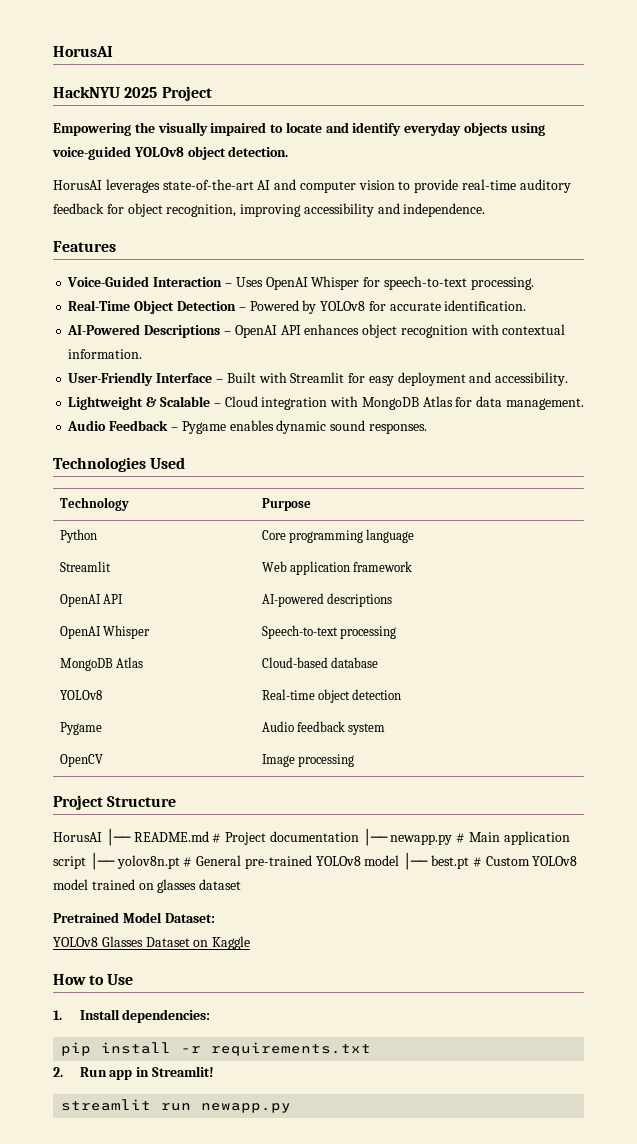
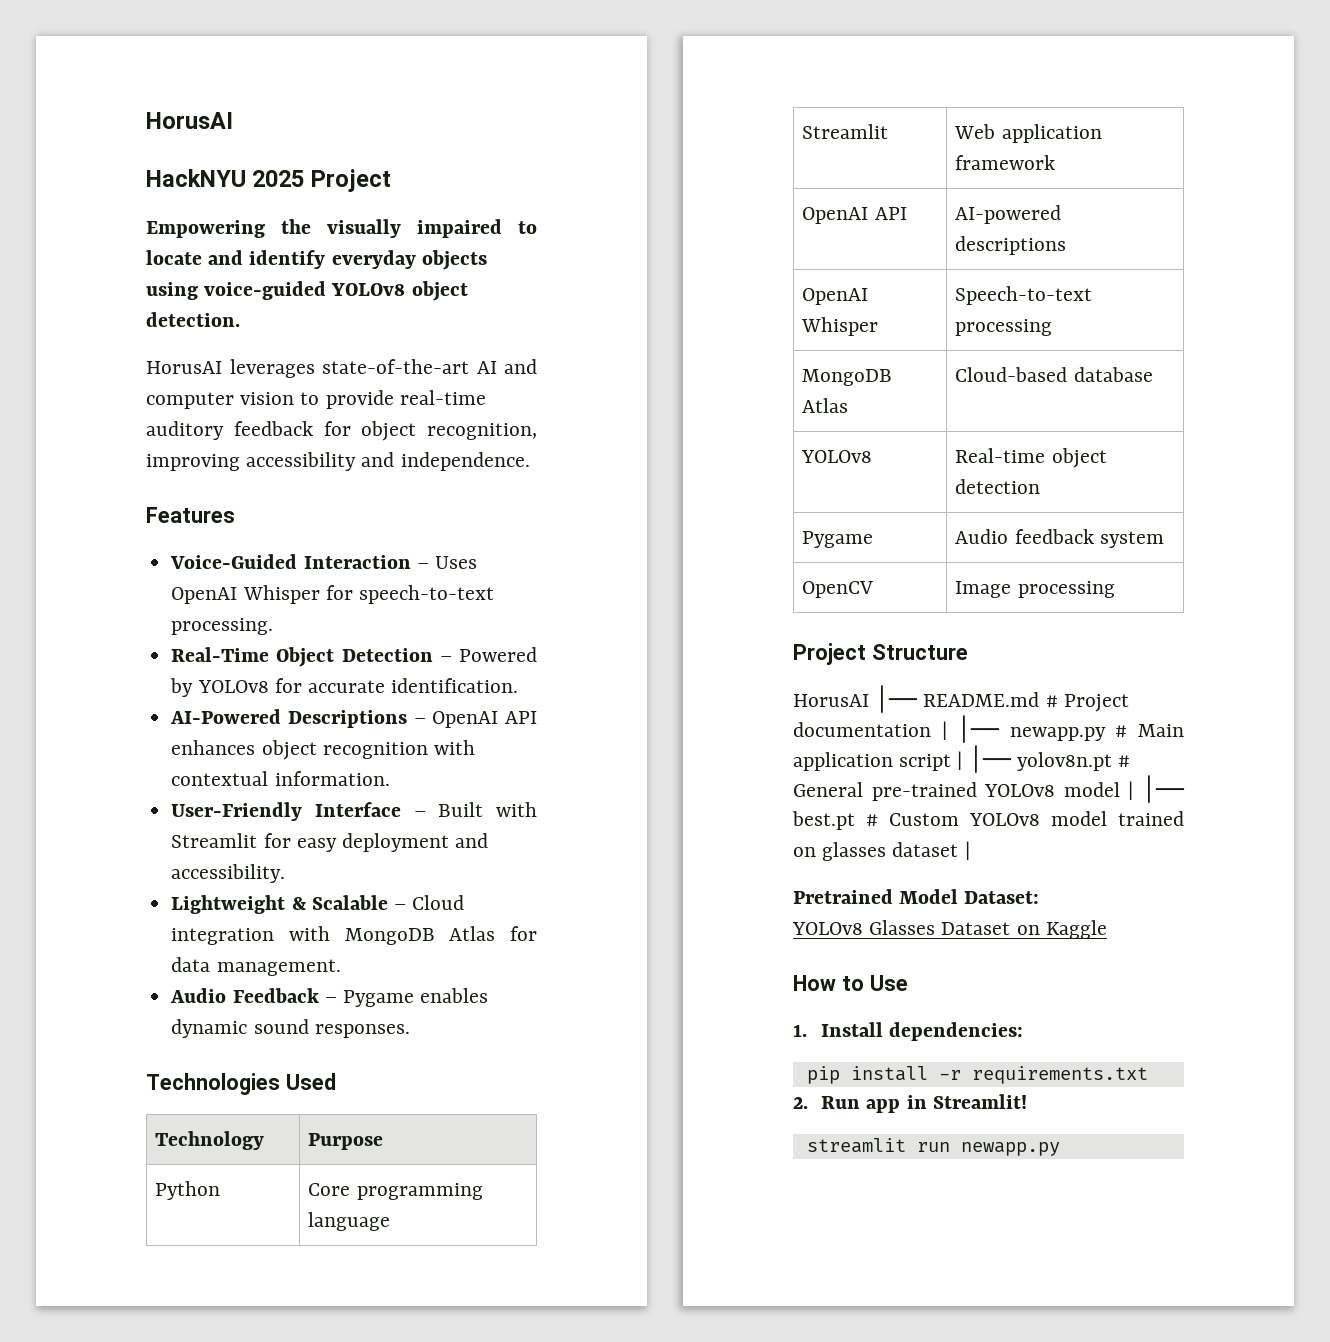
- HorusAI │── README.md # Project documentation │── newapp.py # Main application script │── yolov8n.pt # General pre-trained YOLOv8 model │── best.pt # Custom YOLOv8 model trained on glasses dataset
+ HorusAI │── README.md # Project documentation | │── newapp.py # Main application script | │── yolov8n.pt # General pre-trained YOLOv8 model | │── best.pt # Custom YOLOv8 model trained on glasses dataset |

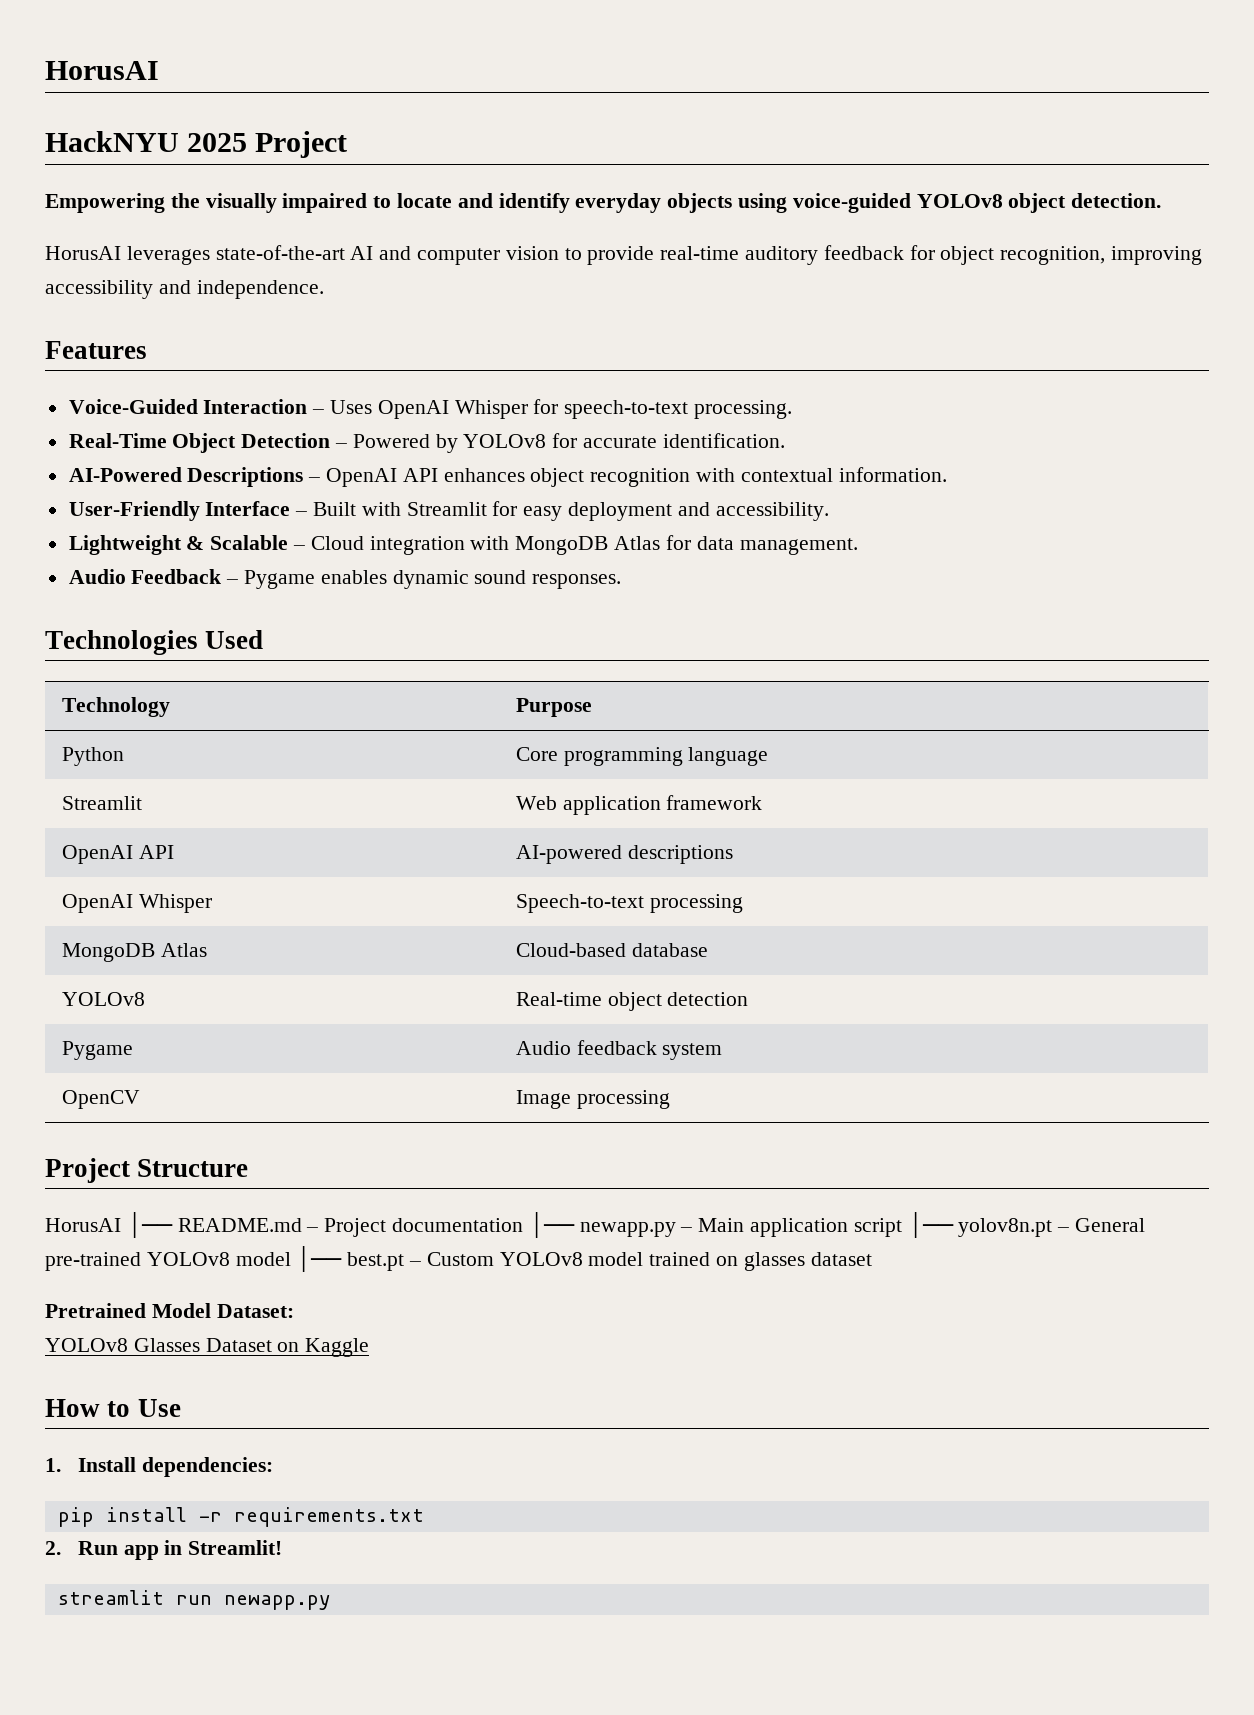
- HorusAI │── README.md # Project documentation | │── newapp.py # Main application script | │── yolov8n.pt # General pre-trained YOLOv8 model | │── best.pt # Custom YOLOv8 model trained on glasses dataset |
+ HorusAI │── README.md – Project documentation │── newapp.py – Main application script │── yolov8n.pt – General pre-trained YOLOv8 model │── best.pt – Custom YOLOv8 model trained on glasses dataset

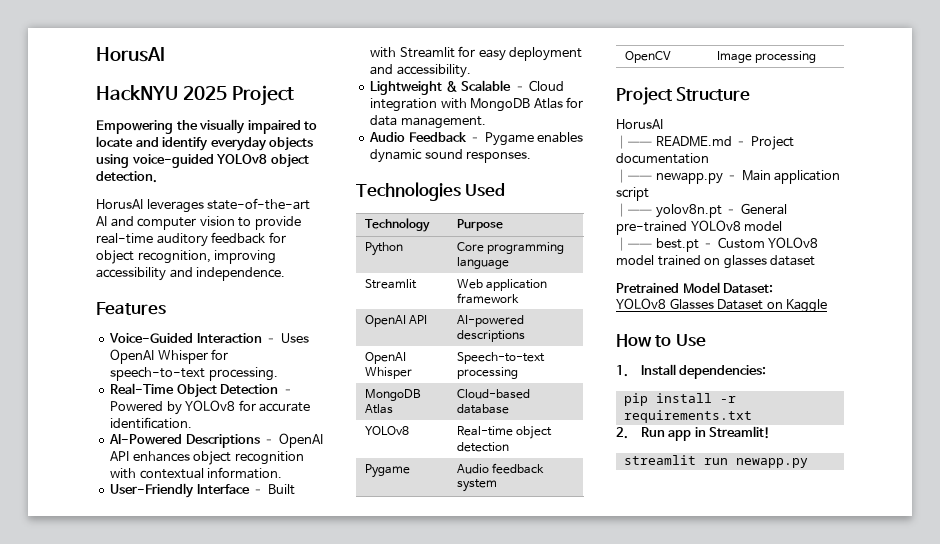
  Project Structure
- HorusAI │── README.md – Project documentation │── newapp.py – Main application script │── yolov8n.pt – General pre-trained YOLOv8 model │── best.pt – Custom YOLOv8 model trained on glasses dataset
+ HorusAI
+ │── README.md – Project documentation
+ │── newapp.py – Main application script
+ │── yolov8n.pt – General pre-trained YOLOv8 model
+ │── best.pt – Custom YOLOv8 model trained on glasses dataset

